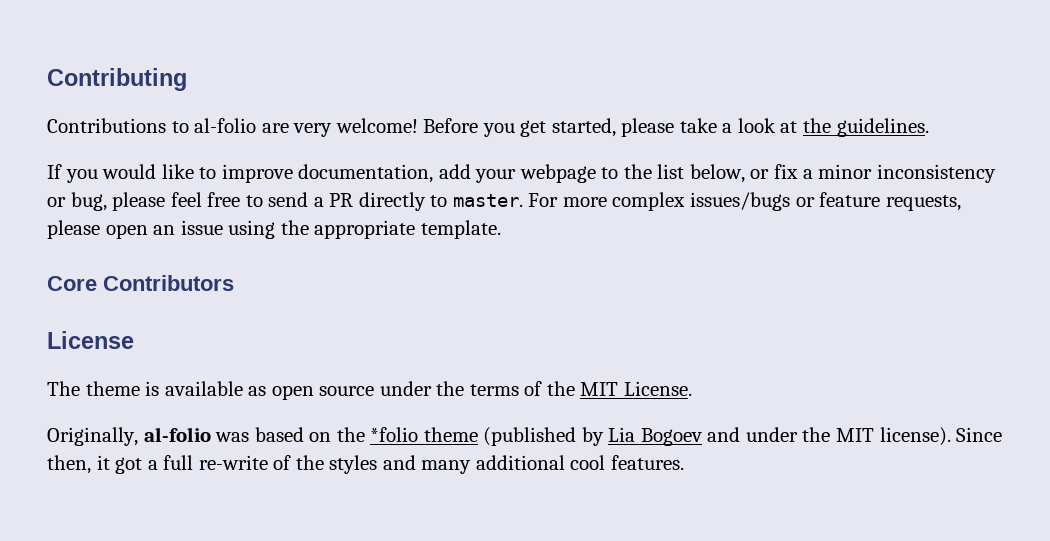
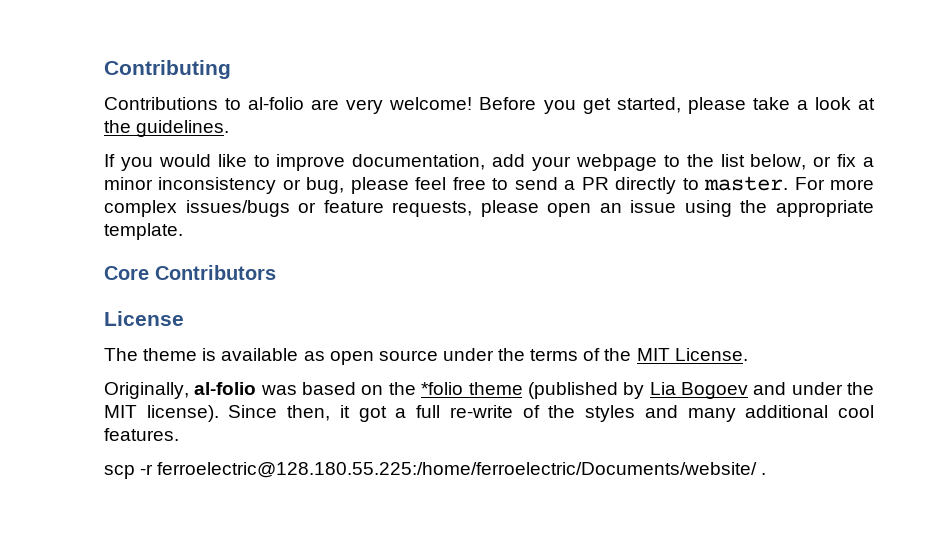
+ scp -r ferroelectric@128.180.55.225:/home/ferroelectric/Documents/website/ .

